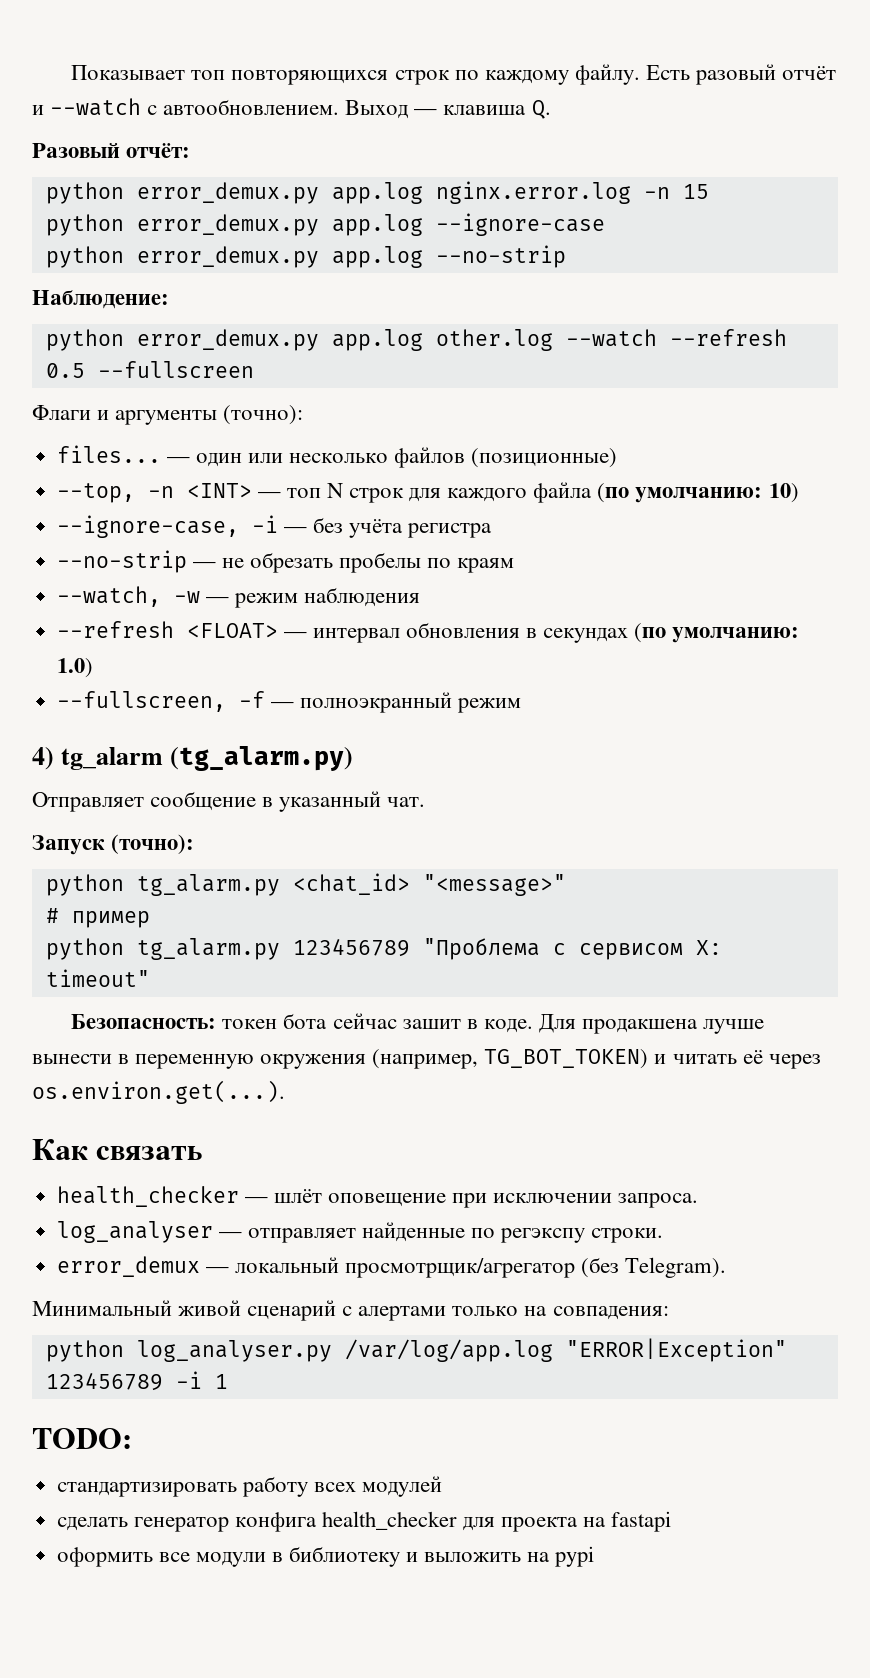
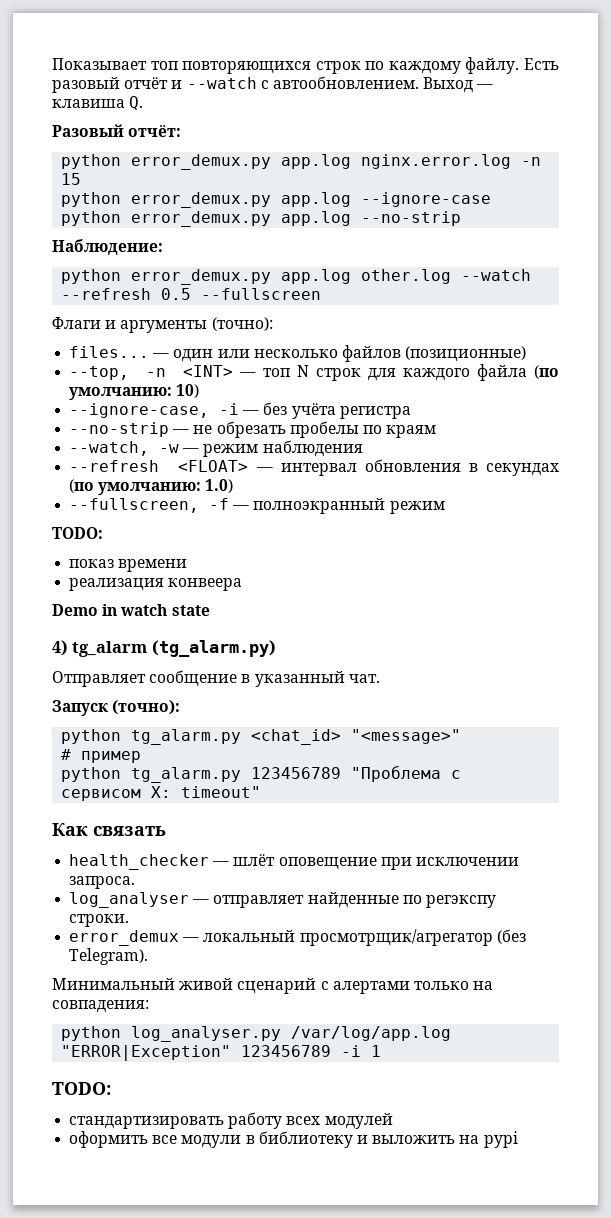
  --fullscreen, -f — полноэкранный режим
+ TODO:
+ показ времени
+ реализация конвеера
+ Demo in watch state
- Безопасность: токен бота сейчас зашит в коде. Для продакшена лучше вынести в переменную окружения (например, TG_BOT_TOKEN) и читать её через os.environ.get(...).
- сделать генератор конфига health_checker для проекта на fastapi

